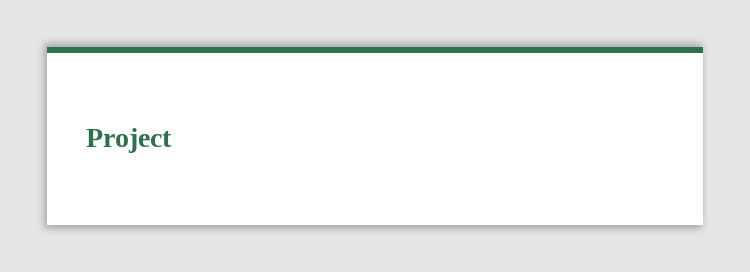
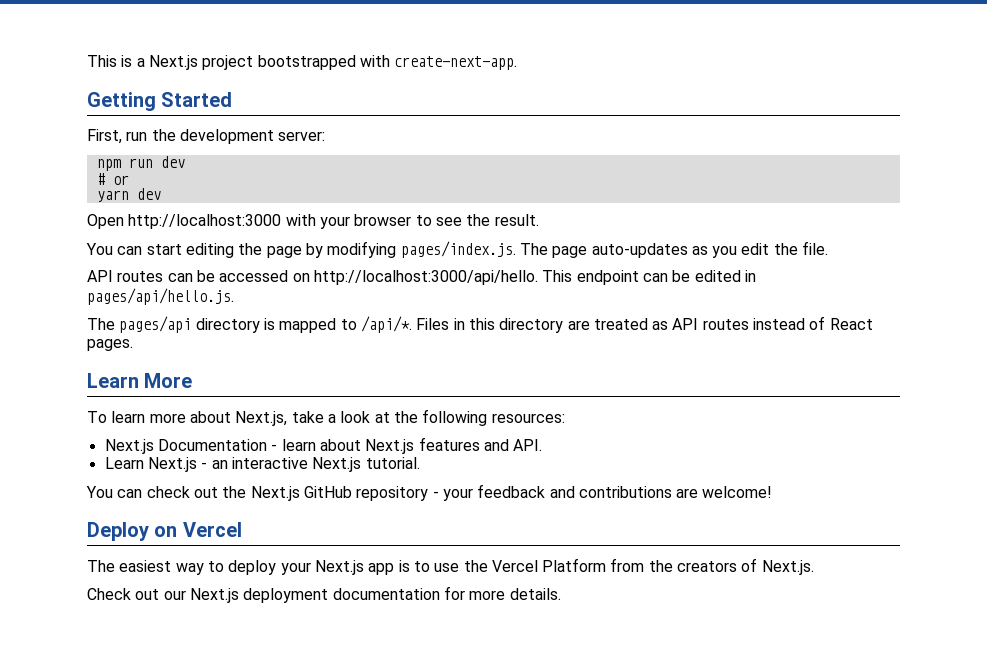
- Project
+ This is a Next.js project bootstrapped with create-next-app.
+ Getting Started
+ First, run the development server:
+ npm run dev
+ # or
+ yarn dev
+ Open http://localhost:3000 with your browser to see the result.
+ You can start editing the page by modifying pages/index.js. The page auto-updates as you edit the file.
+ API routes can be accessed on http://localhost:3000/api/hello. This endpoint can be edited in pages/api/hello.js.
+ The pages/api directory is mapped to /api/*. Files in this directory are treated as API routes instead of React pages.
+ Learn More
+ To learn more about Next.js, take a look at the following resources:
+ Next.js Documentation - learn about Next.js features and API.
+ Learn Next.js - an interactive Next.js tutorial.
+ You can check out the Next.js GitHub repository - your feedback and contributions are welcome!
+ Deploy on Vercel
+ The easiest way to deploy your Next.js app is to use the Vercel Platform from the creators of Next.js.
+ Check out our Next.js deployment documentation for more details.

